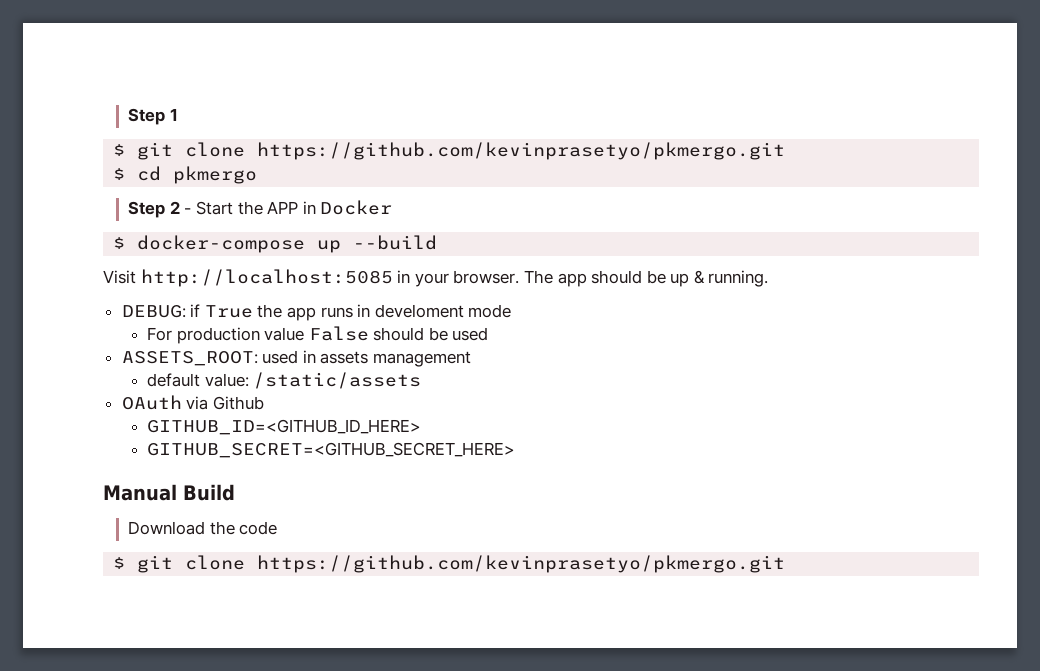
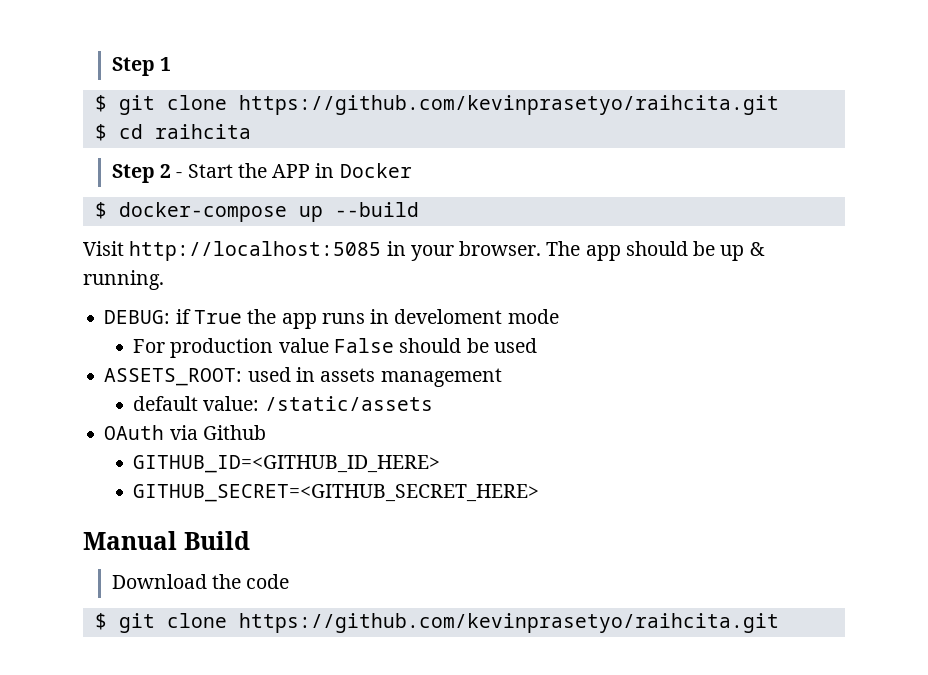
  Step 1
- $ git clone https://github.com/kevinprasetyo/pkmergo.git
+ $ git clone https://github.com/kevinprasetyo/raihcita.git
- $ cd pkmergo
+ $ cd raihcita
  Download the code
- $ git clone https://github.com/kevinprasetyo/pkmergo.git
+ $ git clone https://github.com/kevinprasetyo/raihcita.git

